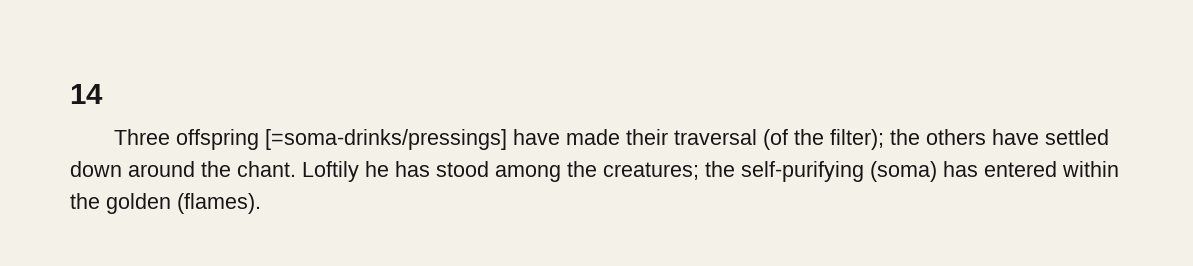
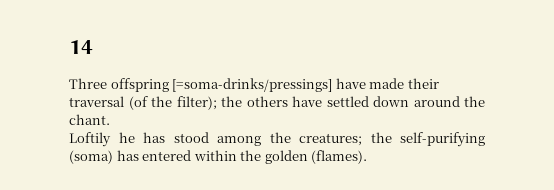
- Three offspring [=soma-drinks/pressings] have made their traversal (of the filter); the others have settled down around the chant. Loftily he has stood among the creatures; the self-purifying (soma) has entered within the golden (flames).
+ Three offspring [=soma-drinks/pressings] have made their traversal (of the filter); the others have settled down around the chant.
+ Loftily he has stood among the creatures; the self-purifying (soma) has entered within the golden (flames).

